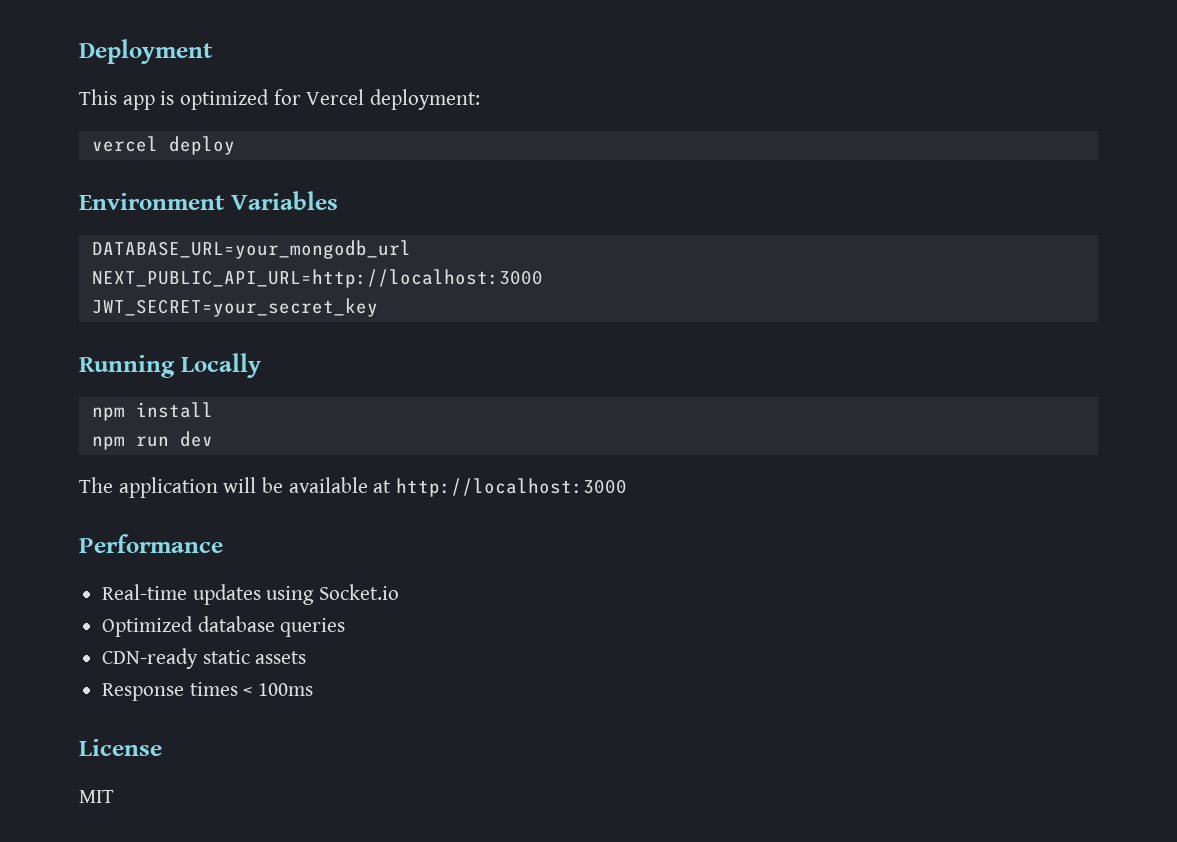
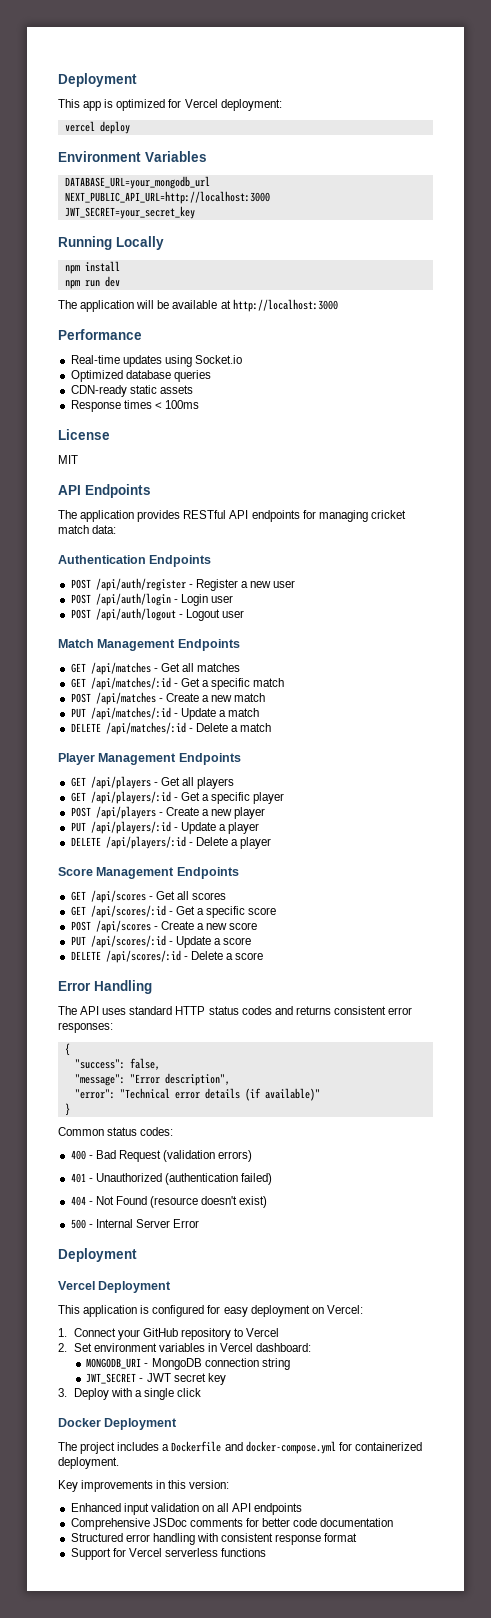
+ API Endpoints
+ The application provides RESTful API endpoints for managing cricket match data:
+ Authentication Endpoints
+ POST /api/auth/register - Register a new user
+ POST /api/auth/login - Login user
+ POST /api/auth/logout - Logout user
+ Match Management Endpoints
+ GET /api/matches - Get all matches
+ GET /api/matches/:id - Get a specific match
+ POST /api/matches - Create a new match
+ PUT /api/matches/:id - Update a match
+ DELETE /api/matches/:id - Delete a match
+ Player Management Endpoints
+ GET /api/players - Get all players
+ GET /api/players/:id - Get a specific player
+ POST /api/players - Create a new player
+ PUT /api/players/:id - Update a player
+ DELETE /api/players/:id - Delete a player
+ Score Management Endpoints
+ GET /api/scores - Get all scores
+ GET /api/scores/:id - Get a specific score
+ POST /api/scores - Create a new score
+ PUT /api/scores/:id - Update a score
+ DELETE /api/scores/:id - Delete a score
+ Error Handling
+ The API uses standard HTTP status codes and returns consistent error responses:
+ {
+ "success": false,
+ "message": "Error description",
+ "error": "Technical error details (if available)"
+ }
+ Common status codes:
+ 400 - Bad Request (validation errors)
+ 401 - Unauthorized (authentication failed)
+ 404 - Not Found (resource doesn't exist)
+ 500 - Internal Server Error
+ Deployment
+ Vercel Deployment
+ This application is configured for easy deployment on Vercel:
+ 1. Connect your GitHub repository to Vercel
+ 2. Set environment variables in Vercel dashboard:
+ MONGODB_URI - MongoDB connection string
+ JWT_SECRET - JWT secret key
+ 3. Deploy with a single click
+ Docker Deployment
+ The project includes a Dockerfile and docker-compose.yml for containerized deployment.
+ Key improvements in this version:
+ Enhanced input validation on all API endpoints
+ Comprehensive JSDoc comments for better code documentation
+ Structured error handling with consistent response format
+ Support for Vercel serverless functions

